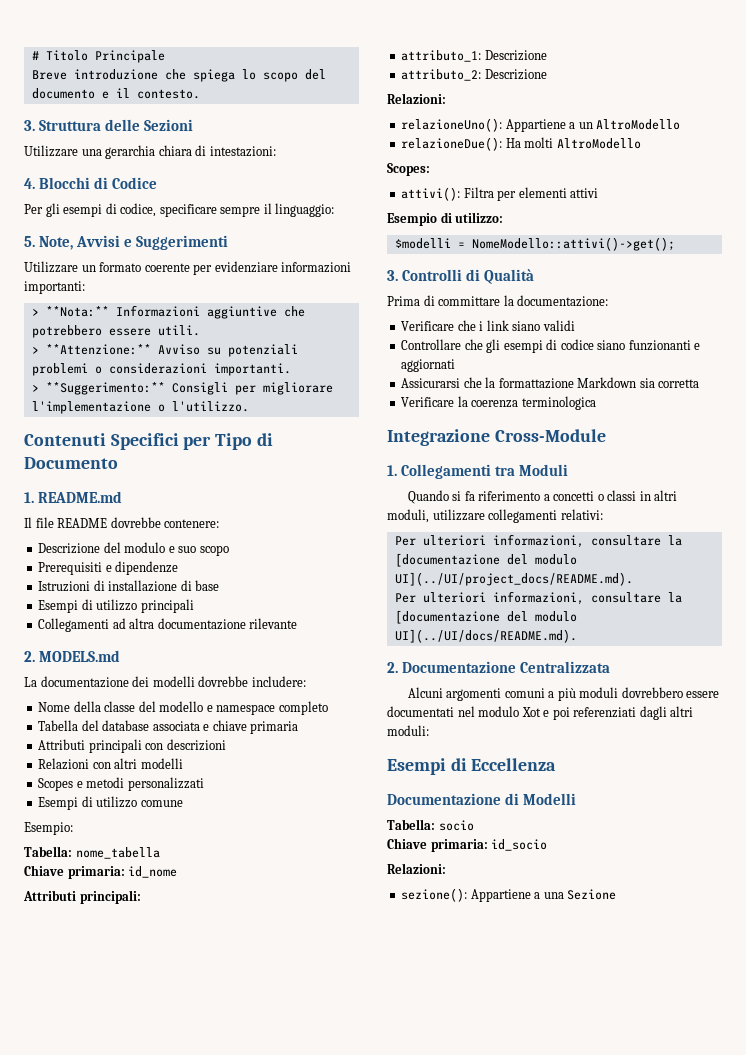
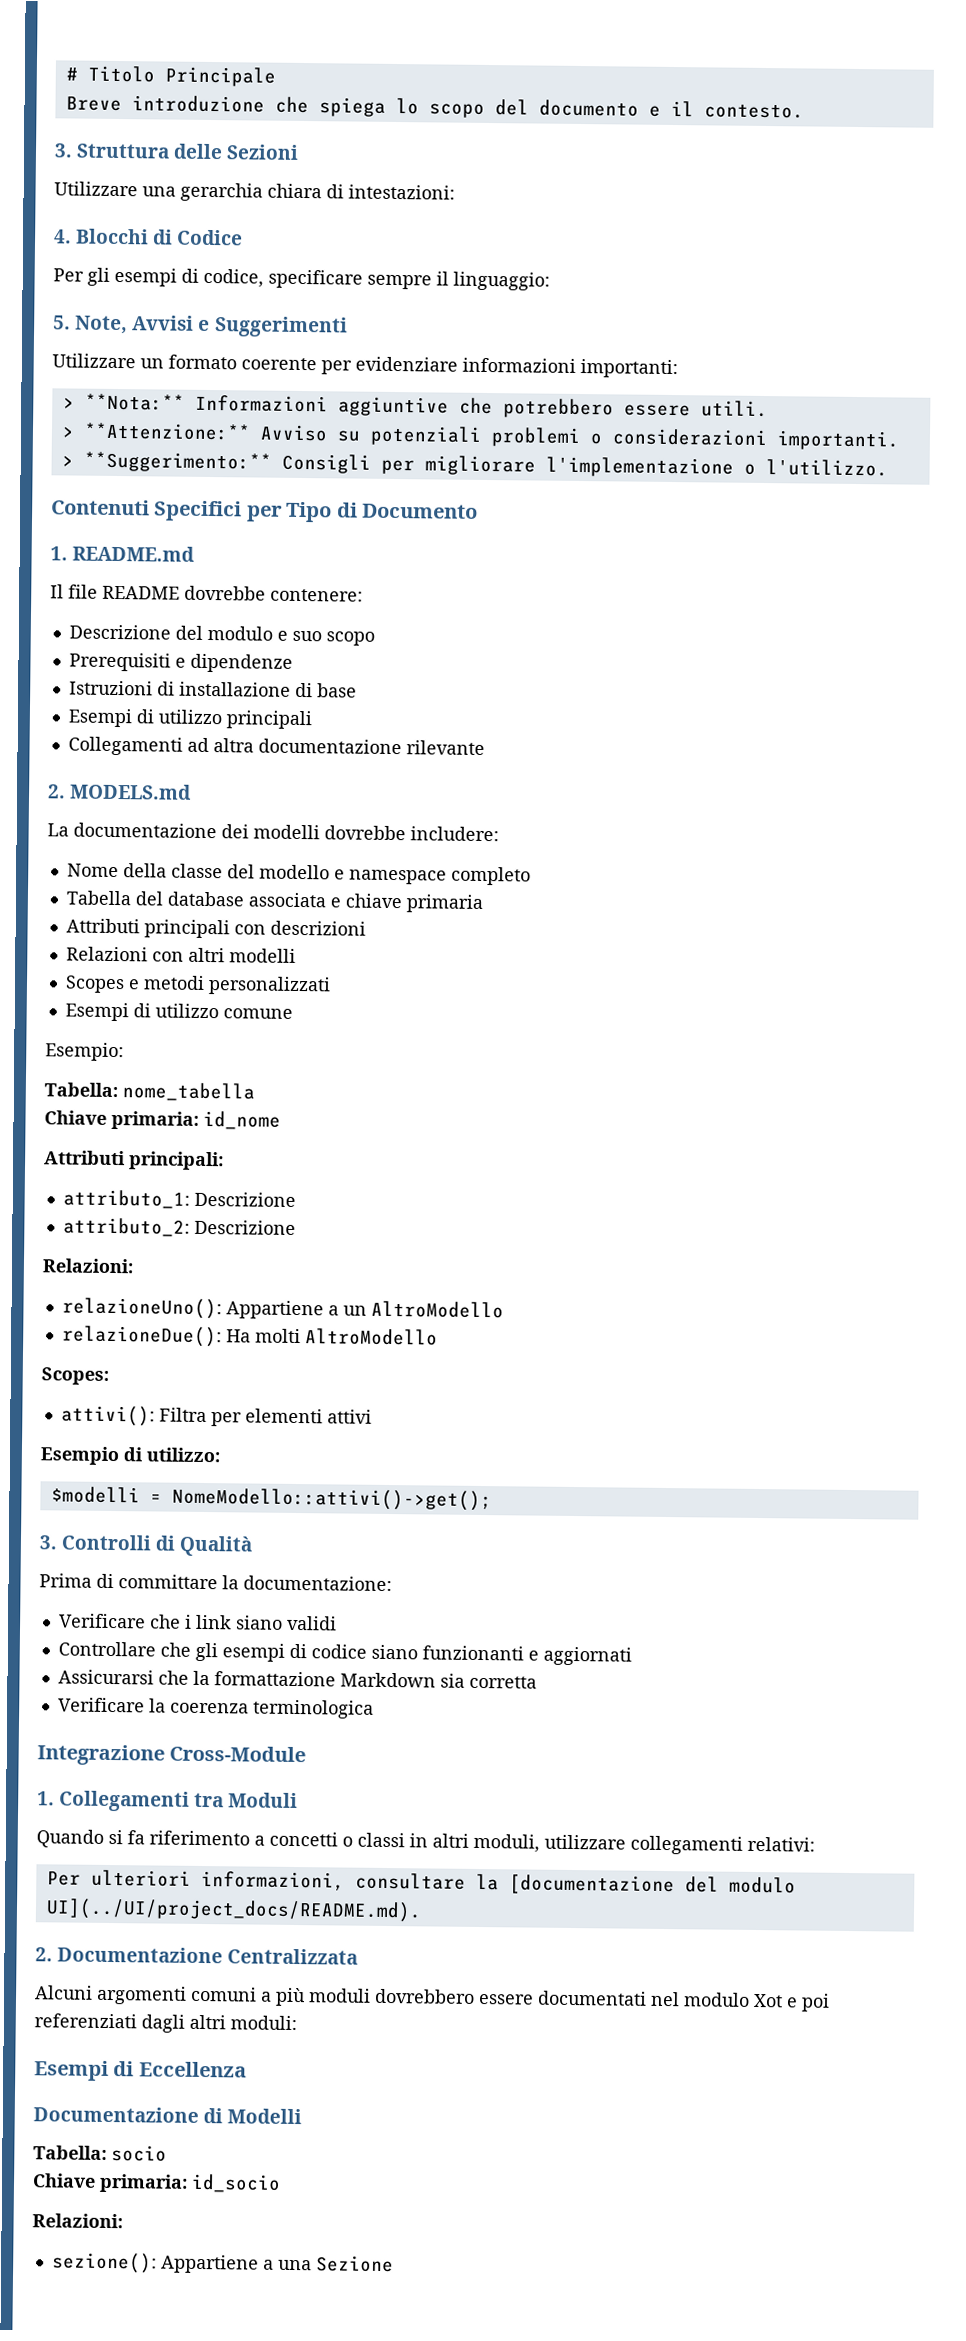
- Per ulteriori informazioni, consultare la [documentazione del modulo UI](../UI/docs/README.md).

